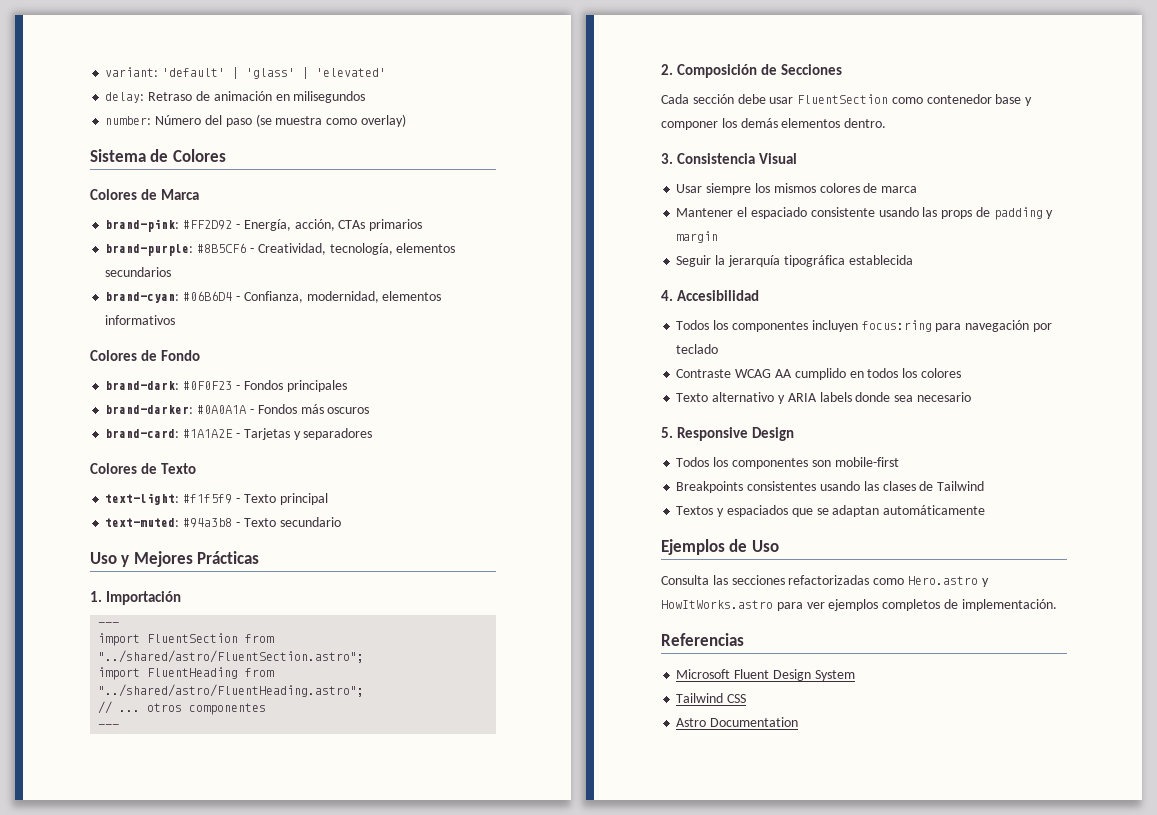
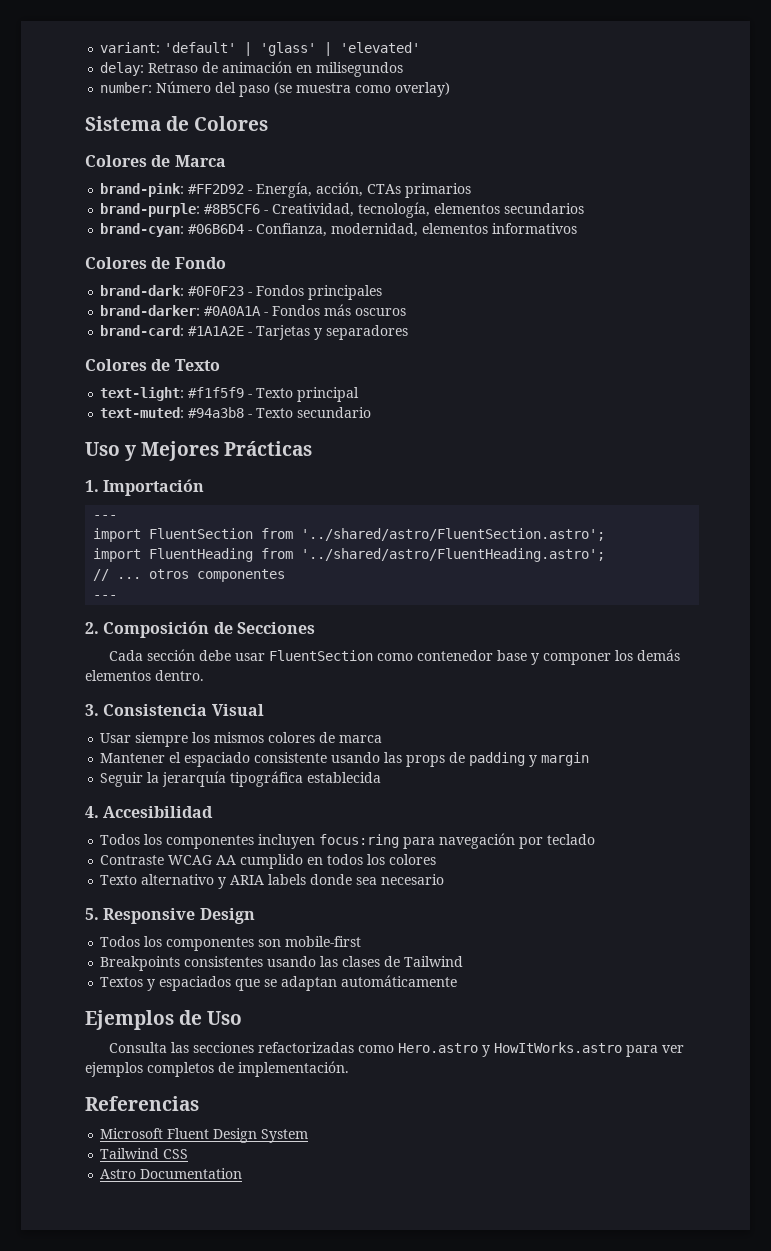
- import FluentSection from "../shared/astro/FluentSection.astro";
+ import FluentSection from '../shared/astro/FluentSection.astro';
- import FluentHeading from "../shared/astro/FluentHeading.astro";
+ import FluentHeading from '../shared/astro/FluentHeading.astro';

